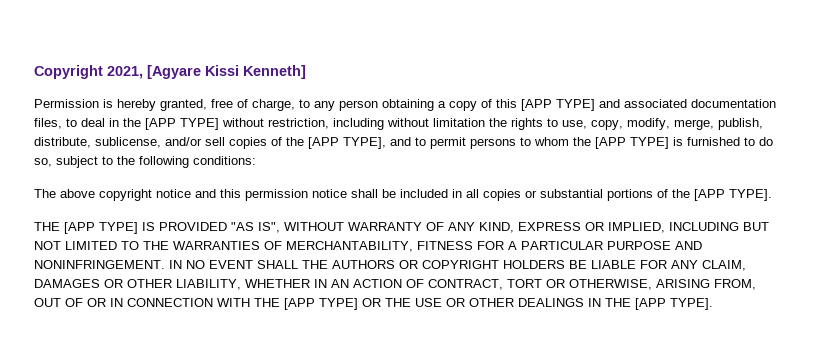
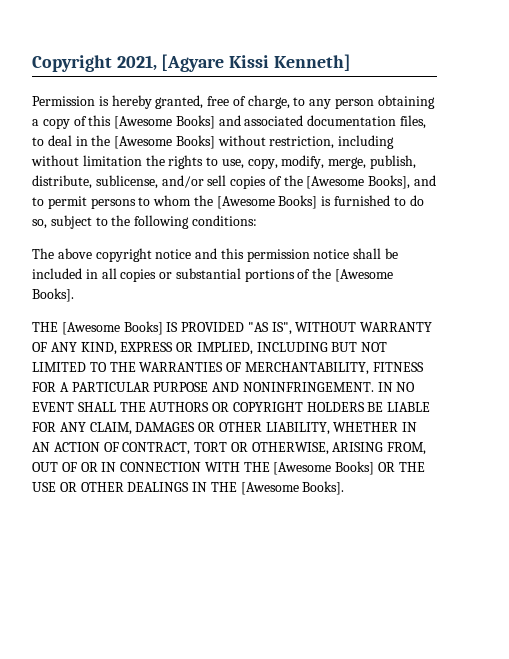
- Permission is hereby granted, free of charge, to any person obtaining a copy of this [APP TYPE] and associated documentation files, to deal in the [APP TYPE] without restriction, including without limitation the rights to use, copy, modify, merge, publish, distribute, sublicense, and/or sell copies of the [APP TYPE], and to permit persons to whom the [APP TYPE] is furnished to do so, subject to the following conditions:
+ Permission is hereby granted, free of charge, to any person obtaining a copy of this [Awesome Books] and associated documentation files, to deal in the [Awesome Books] without restriction, including without limitation the rights to use, copy, modify, merge, publish, distribute, sublicense, and/or sell copies of the [Awesome Books], and to permit persons to whom the [Awesome Books] is furnished to do so, subject to the following conditions:
- The above copyright notice and this permission notice shall be included in all copies or substantial portions of the [APP TYPE].
- THE [APP TYPE] IS PROVIDED "AS IS", WITHOUT WARRANTY OF ANY KIND, EXPRESS OR IMPLIED, INCLUDING BUT NOT LIMITED TO THE WARRANTIES OF MERCHANTABILITY, FITNESS FOR A PARTICULAR PURPOSE AND NONINFRINGEMENT.
+ The above copyright notice and this permission notice shall be included in all copies or substantial portions of the [Awesome Books].
+ THE [Awesome Books] IS PROVIDED "AS IS", WITHOUT WARRANTY OF ANY KIND, EXPRESS OR IMPLIED, INCLUDING BUT NOT LIMITED TO THE WARRANTIES OF MERCHANTABILITY, FITNESS FOR A PARTICULAR PURPOSE AND NONINFRINGEMENT.
- IN NO EVENT SHALL THE AUTHORS OR COPYRIGHT HOLDERS BE LIABLE FOR ANY CLAIM, DAMAGES OR OTHER LIABILITY, WHETHER IN AN ACTION OF CONTRACT, TORT OR OTHERWISE, ARISING FROM, OUT OF OR IN CONNECTION WITH THE [APP TYPE] OR THE USE OR OTHER DEALINGS IN THE [APP TYPE].
+ IN NO EVENT SHALL THE AUTHORS OR COPYRIGHT HOLDERS BE LIABLE FOR ANY CLAIM, DAMAGES OR OTHER LIABILITY, WHETHER IN AN ACTION OF CONTRACT, TORT OR OTHERWISE, ARISING FROM, OUT OF OR IN CONNECTION WITH THE [Awesome Books] OR THE USE OR OTHER DEALINGS IN THE [Awesome Books].

